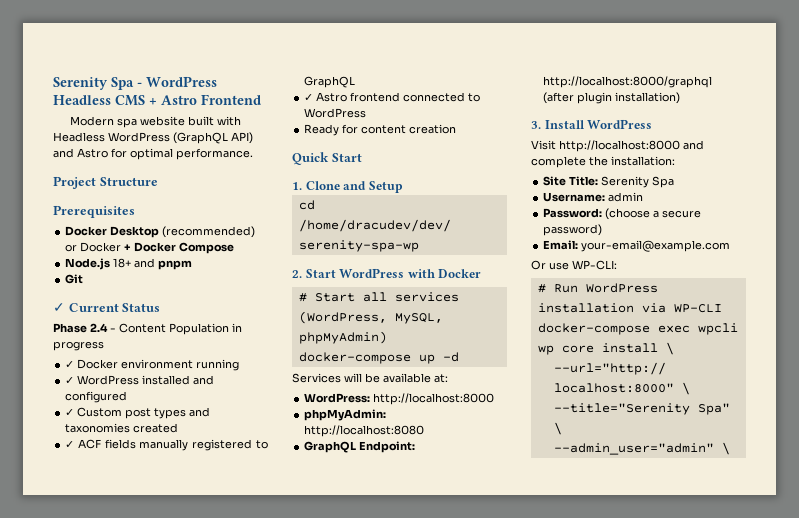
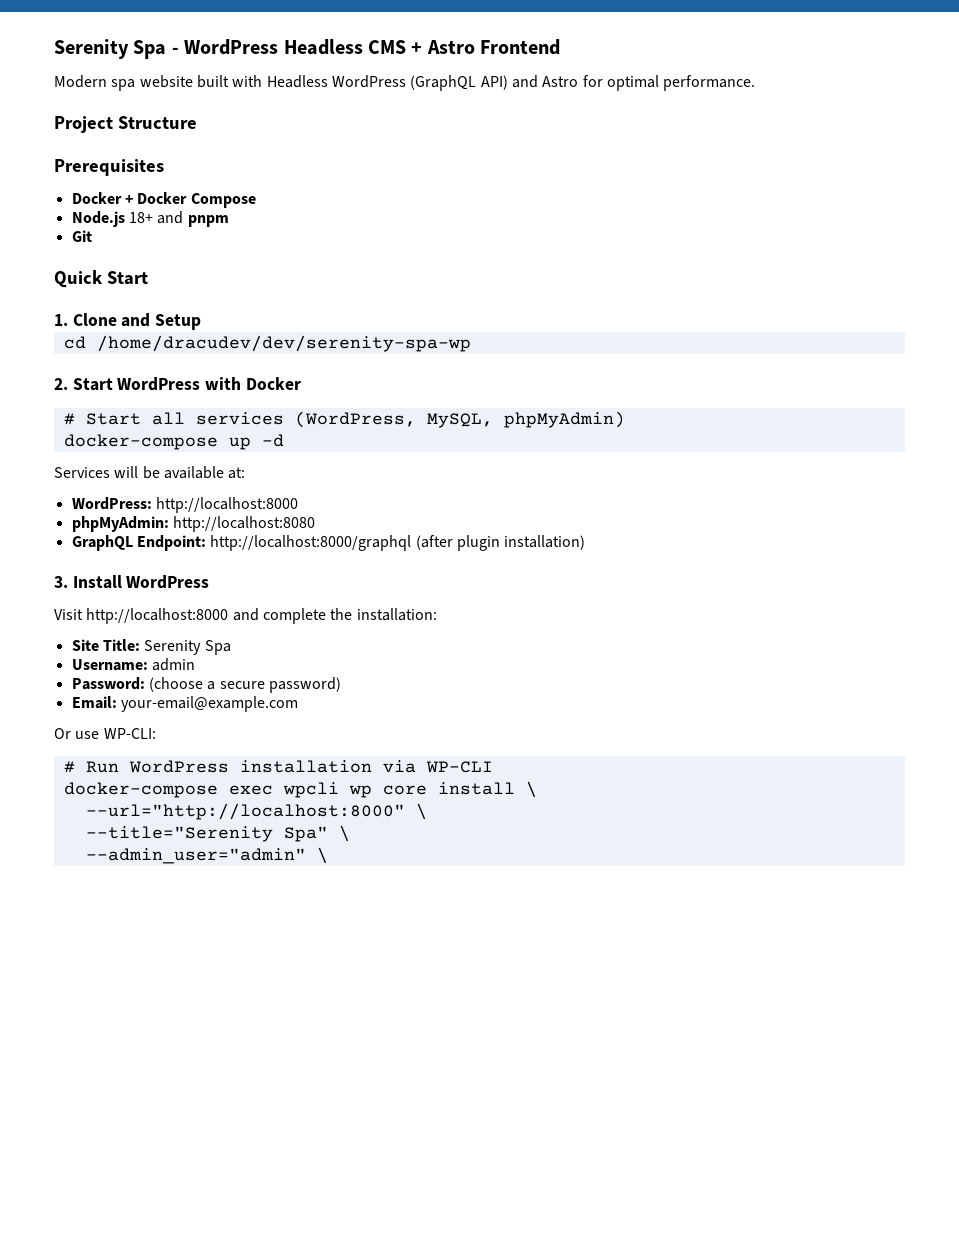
- Docker Desktop (recommended) or Docker + Docker Compose
+ Docker + Docker Compose
- ✓ Current Status
- Phase 2.4 - Content Population in progress
- ✓ Docker environment running
- ✓ WordPress installed and configured
- ✓ Custom post types and taxonomies created
- ✓ ACF fields manually registered to GraphQL
- ✓ Astro frontend connected to WordPress
- Ready for content creation

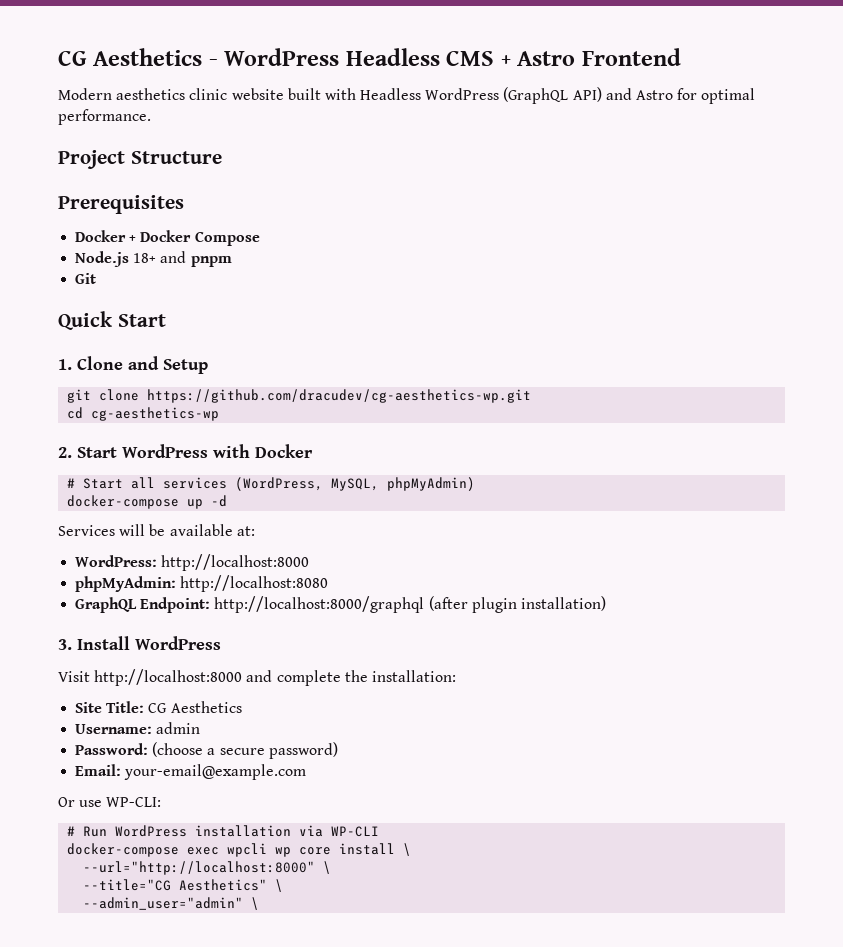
- Serenity Spa - WordPress Headless CMS + Astro Frontend
+ CG Aesthetics - WordPress Headless CMS + Astro Frontend
- Modern spa website built with Headless WordPress (GraphQL API) and Astro for optimal performance.
+ Modern aesthetics clinic website built with Headless WordPress (GraphQL API) and Astro for optimal performance.
+ git clone https://github.com/dracudev/cg-aesthetics-wp.git
- cd /home/dracudev/dev/serenity-spa-wp
+ cd cg-aesthetics-wp
- Site Title: Serenity Spa
+ Site Title: CG Aesthetics
- --title="Serenity Spa" \
+ --title="CG Aesthetics" \

